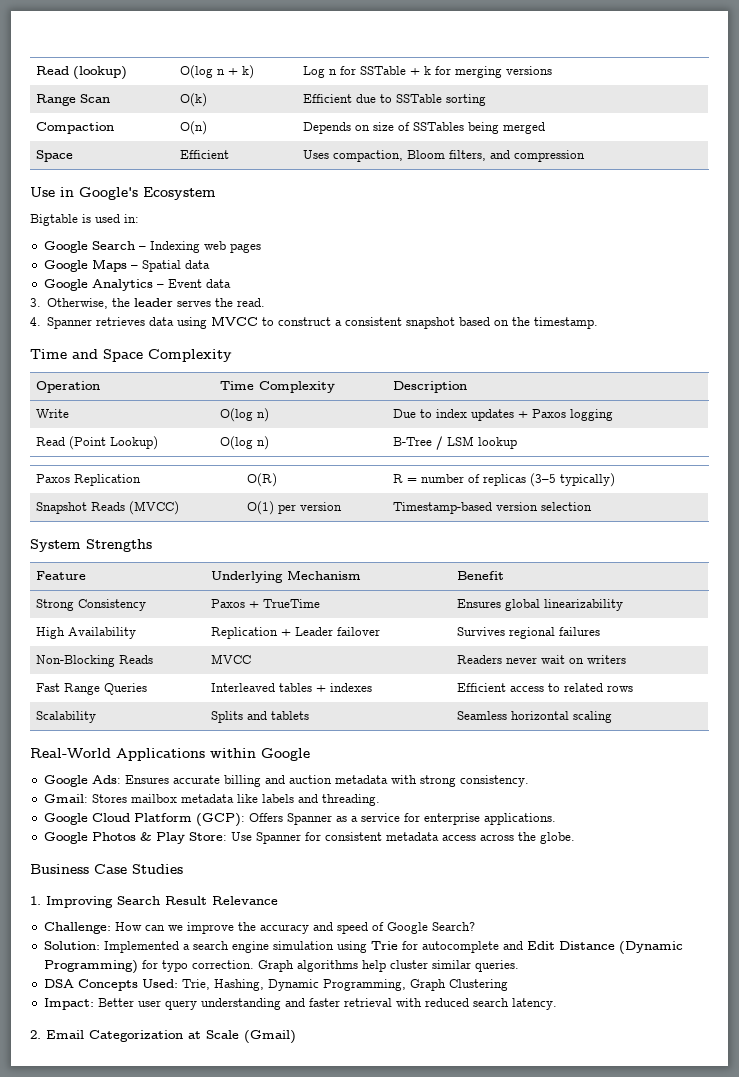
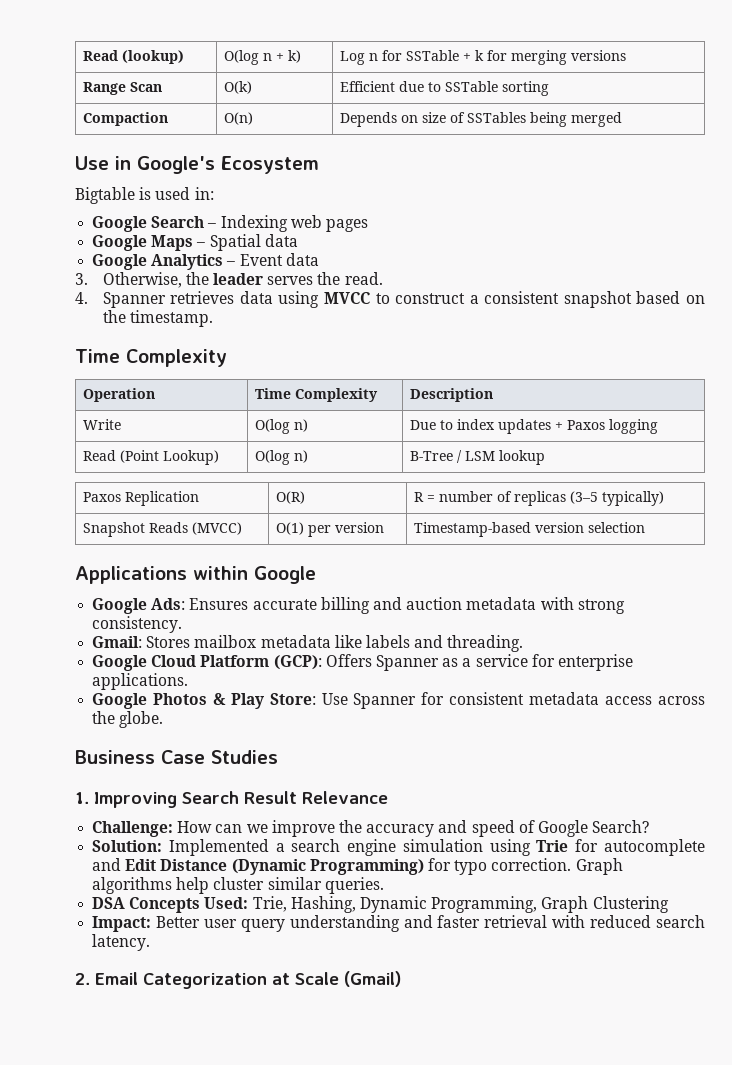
- Space | Efficient | Uses compaction, Bloom filters, and compression
  4. Spanner retrieves data using MVCC to construct a consistent snapshot based on the timestamp.
- Time and Space Complexity
+ Time Complexity
- System Strengths
- Feature | Underlying Mechanism | Benefit
- Strong Consistency | Paxos + TrueTime | Ensures global linearizability
- High Availability | Replication + Leader failover | Survives regional failures
- Non-Blocking Reads | MVCC | Readers never wait on writers
- Fast Range Queries | Interleaved tables + indexes | Efficient access to related rows
- Scalability | Splits and tablets | Seamless horizontal scaling
- Real-World Applications within Google
+ Applications within Google

